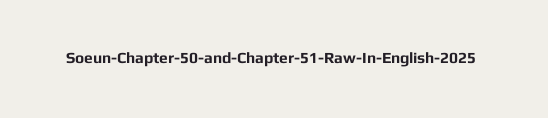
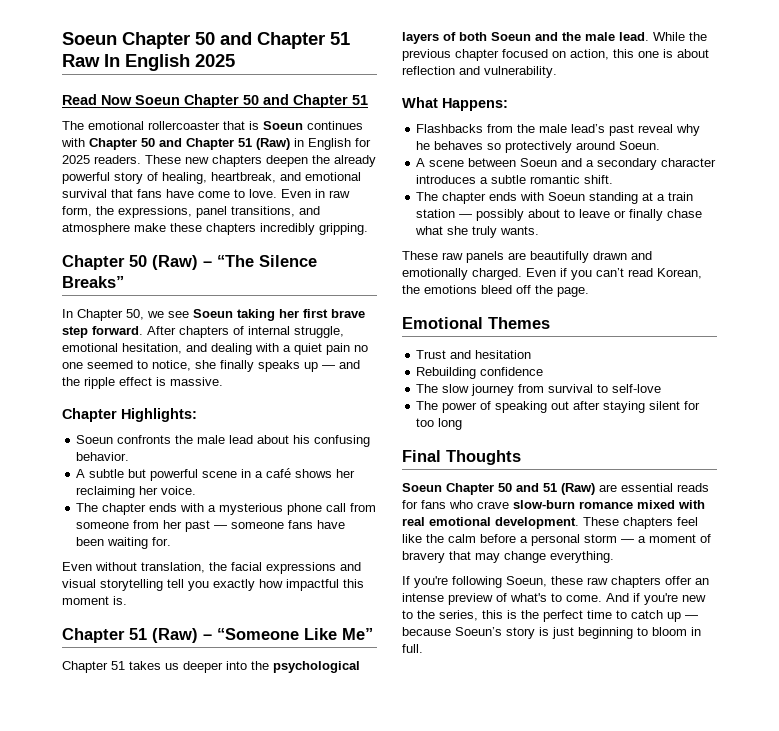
- Soeun-Chapter-50-and-Chapter-51-Raw-In-English-2025
+ Soeun Chapter 50 and Chapter 51 Raw In English 2025
+ Read Now Soeun Chapter 50 and Chapter 51
+ The emotional rollercoaster that is Soeun continues with Chapter 50 and Chapter 51 (Raw) in English for 2025 readers. These new chapters deepen the already powerful story of healing, heartbreak, and emotional survival that fans have come to love. Even in raw form, the expressions, panel transitions, and atmosphere make these chapters incredibly gripping.
+ Chapter 50 (Raw) – “The Silence Breaks”
+ In Chapter 50, we see Soeun taking her first brave step forward. After chapters of internal struggle, emotional hesitation, and dealing with a quiet pain no one seemed to notice, she finally speaks up — and the ripple effect is massive.
+ Chapter Highlights:
+ Soeun confronts the male lead about his confusing behavior.
+ A subtle but powerful scene in a café shows her reclaiming her voice.
+ The chapter ends with a mysterious phone call from someone from her past — someone fans have been waiting for.
+ Even without translation, the facial expressions and visual storytelling tell you exactly how impactful this moment is.
+ Chapter 51 (Raw) – “Someone Like Me”
+ Chapter 51 takes us deeper into the psychological layers of both Soeun and the male lead. While the previous chapter focused on action, this one is about reflection and vulnerability.
+ What Happens:
+ Flashbacks from the male lead’s past reveal why he behaves so protectively around Soeun.
+ A scene between Soeun and a secondary character introduces a subtle romantic shift.
+ The chapter ends with Soeun standing at a train station — possibly about to leave or finally chase what she truly wants.
+ These raw panels are beautifully drawn and emotionally charged. Even if you can’t read Korean, the emotions bleed off the page.
+ Emotional Themes
+ Trust and hesitation
+ Rebuilding confidence
+ The slow journey from survival to self-love
+ The power of speaking out after staying silent for too long
+ Final Thoughts
+ Soeun Chapter 50 and 51 (Raw) are essential reads for fans who crave slow-burn romance mixed with real emotional development. These chapters feel like the calm before a personal storm — a moment of bravery that may change everything.
+ If you're following Soeun, these raw chapters offer an intense preview of what's to come. And if you're new to the series, this is the perfect time to catch up — because Soeun’s story is just beginning to bloom in full.

